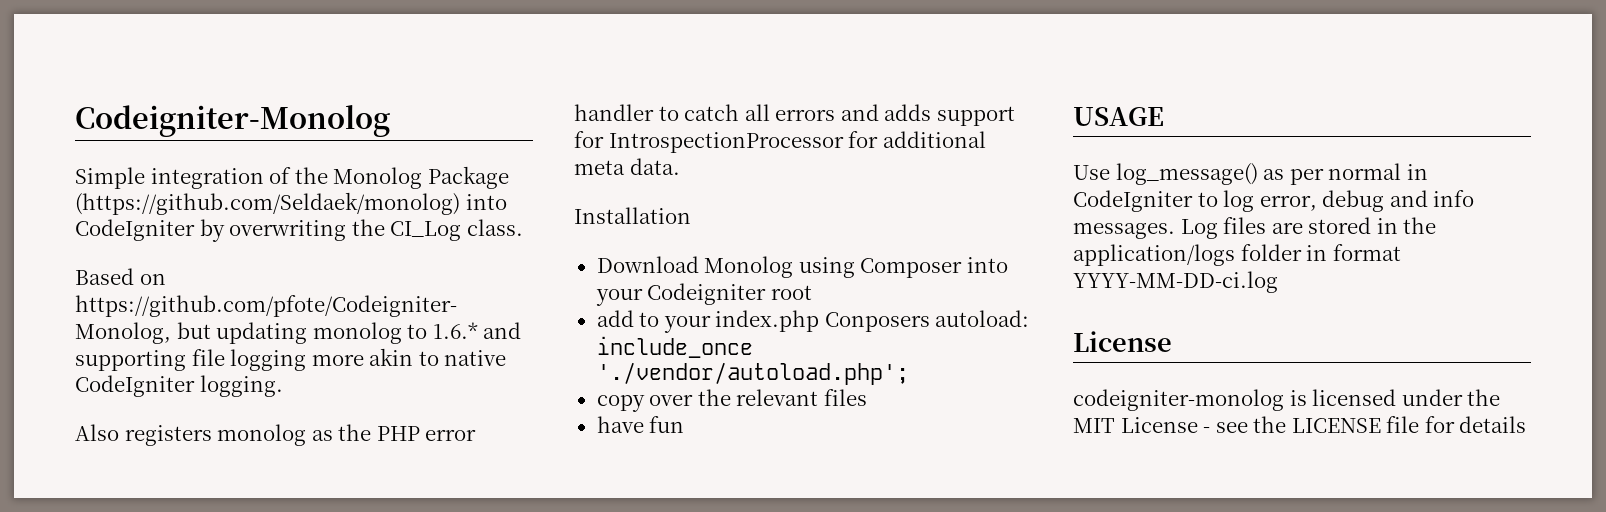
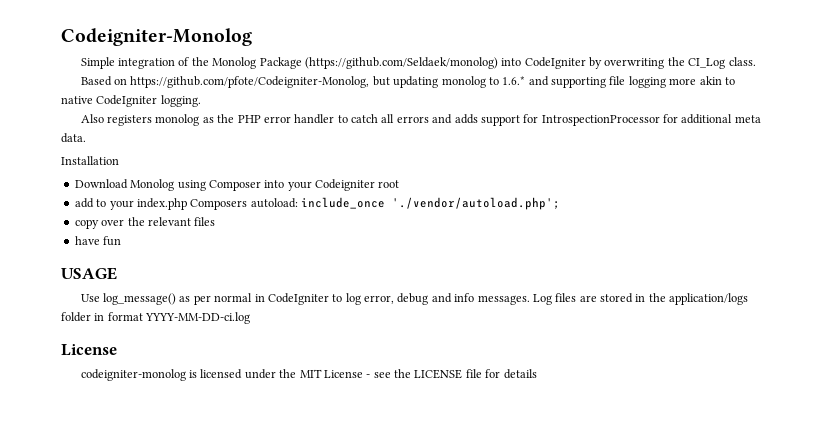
- add to your index.php Conposers autoload: include_once './vendor/autoload.php';
+ add to your index.php Composers autoload: include_once './vendor/autoload.php';

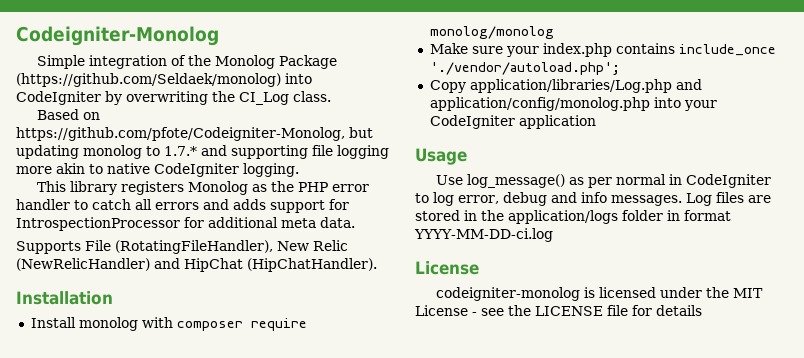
- Based on https://github.com/pfote/Codeigniter-Monolog, but updating monolog to 1.6.* and supporting file logging more akin to native CodeIgniter logging.
+ Based on https://github.com/pfote/Codeigniter-Monolog, but updating monolog to 1.7.* and supporting file logging more akin to native CodeIgniter logging.
- Also registers monolog as the PHP error handler to catch all errors and adds support for IntrospectionProcessor for additional meta data.
+ This library registers Monolog as the PHP error handler to catch all errors and adds support for IntrospectionProcessor for additional meta data.
+ Supports File (RotatingFileHandler), New Relic (NewRelicHandler) and HipChat (HipChatHandler).
  Installation
- Download Monolog using Composer into your Codeigniter root
- add to your index.php Composers autoload: include_once './vendor/autoload.php';
- copy over the relevant files
- have fun
- USAGE
+ Install monolog with composer require monolog/monolog
+ Make sure your index.php contains include_once './vendor/autoload.php';
+ Copy application/libraries/Log.php and application/config/monolog.php into your CodeIgniter application
+ Usage

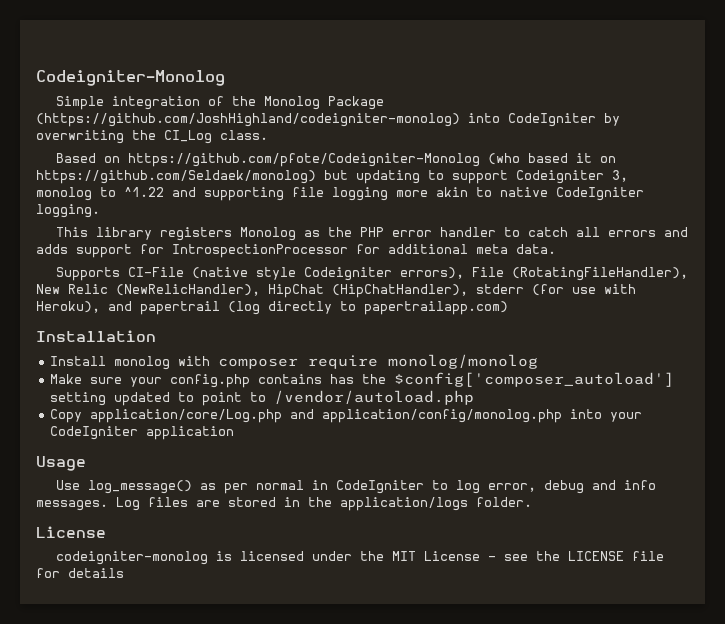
- Simple integration of the Monolog Package (https://github.com/Seldaek/monolog) into CodeIgniter by overwriting the CI_Log class.
+ Simple integration of the Monolog Package (https://github.com/JoshHighland/codeigniter-monolog) into CodeIgniter by overwriting the CI_Log class.
- Based on https://github.com/pfote/Codeigniter-Monolog, but updating monolog to 1.7.* and supporting file logging more akin to native CodeIgniter logging.
+ Based on https://github.com/pfote/Codeigniter-Monolog (who based it on https://github.com/Seldaek/monolog) but updating to support Codeigniter 3, monolog to ^1.22 and supporting file logging more akin to native CodeIgniter logging.
- Supports File (RotatingFileHandler), New Relic (NewRelicHandler) and HipChat (HipChatHandler).
+ Supports CI-File (native style Codeigniter errors), File (RotatingFileHandler), New Relic (NewRelicHandler), HipChat (HipChatHandler), stderr (for use with Heroku), and papertrail (log directly to papertrailapp.com)
- Make sure your index.php contains include_once './vendor/autoload.php';
+ Make sure your config.php contains has the $config['composer_autoload'] setting updated to point to /vendor/autoload.php
- Copy application/libraries/Log.php and application/config/monolog.php into your CodeIgniter application
+ Copy application/core/Log.php and application/config/monolog.php into your CodeIgniter application
- Log files are stored in the application/logs folder in format YYYY-MM-DD-ci.log
+ Log files are stored in the application/logs folder.

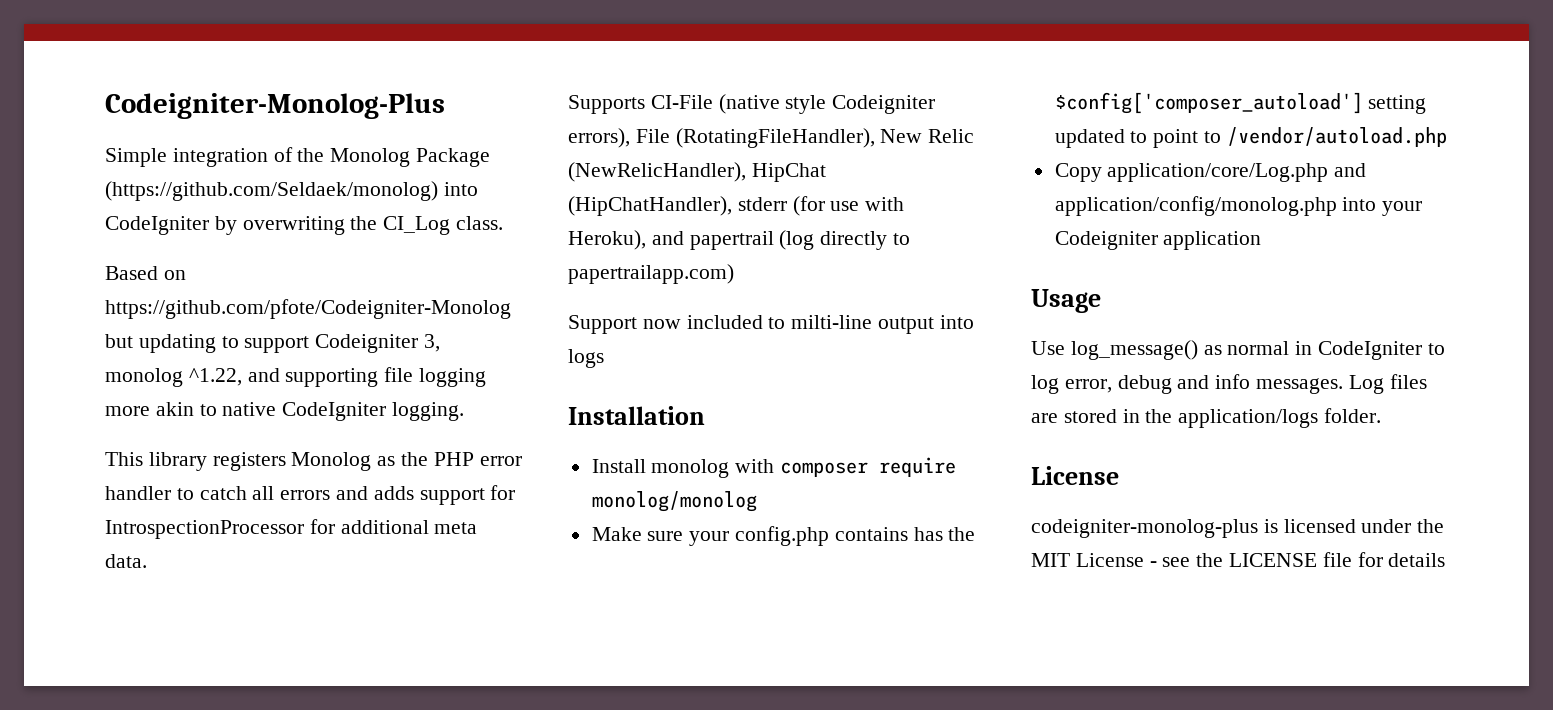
- Codeigniter-Monolog
+ Codeigniter-Monolog-Plus
- Simple integration of the Monolog Package (https://github.com/JoshHighland/codeigniter-monolog) into CodeIgniter by overwriting the CI_Log class.
+ Simple integration of the Monolog Package (https://github.com/Seldaek/monolog) into CodeIgniter by overwriting the CI_Log class.
- Based on https://github.com/pfote/Codeigniter-Monolog (who based it on https://github.com/Seldaek/monolog) but updating to support Codeigniter 3, monolog to ^1.22 and supporting file logging more akin to native CodeIgniter logging.
+ Based on https://github.com/pfote/Codeigniter-Monolog but updating to support Codeigniter 3, monolog ^1.22, and supporting file logging more akin to native CodeIgniter logging.
+ Support now included to milti-line output into logs
- Copy application/core/Log.php and application/config/monolog.php into your CodeIgniter application
+ Copy application/core/Log.php and application/config/monolog.php into your Codeigniter application
- Use log_message() as per normal in CodeIgniter to log error, debug and info messages.
+ Use log_message() as normal in CodeIgniter to log error, debug and info messages.
- codeigniter-monolog is licensed under the MIT License - see the LICENSE file for details
+ codeigniter-monolog-plus is licensed under the MIT License - see the LICENSE file for details

